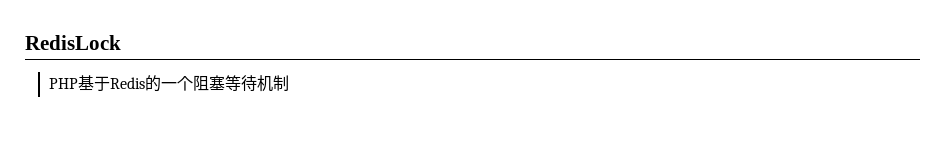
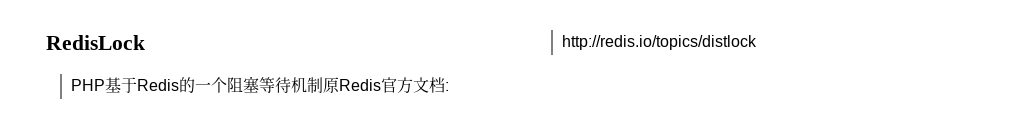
- PHP基于Redis的一个阻塞等待机制
+ PHP基于Redis的一个阻塞等待机制原Redis官方文档: http://redis.io/topics/distlock

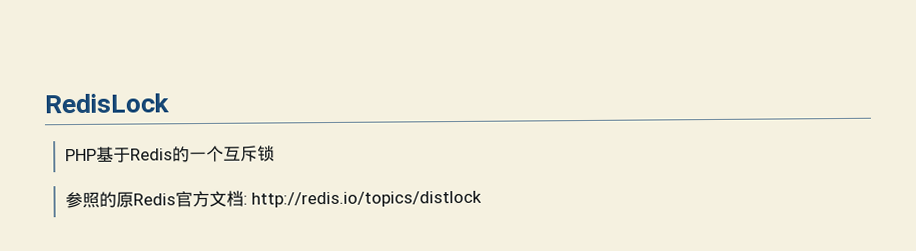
- PHP基于Redis的一个阻塞等待机制原Redis官方文档: http://redis.io/topics/distlock
+ PHP基于Redis的一个互斥锁
+ 参照的原Redis官方文档: http://redis.io/topics/distlock

